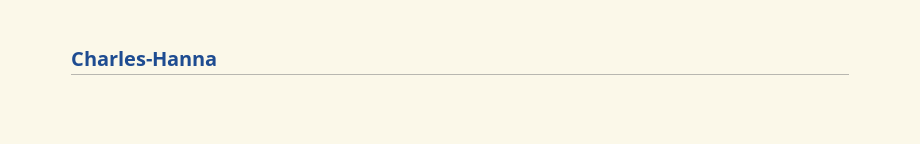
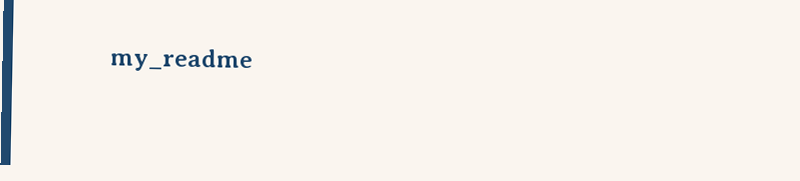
- Charles-Hanna
+ my_readme

